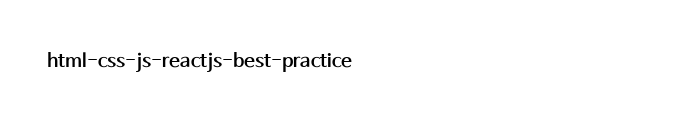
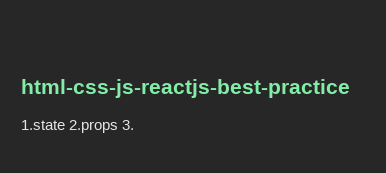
+ 1.state 2.props 3.

